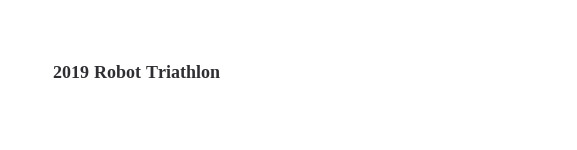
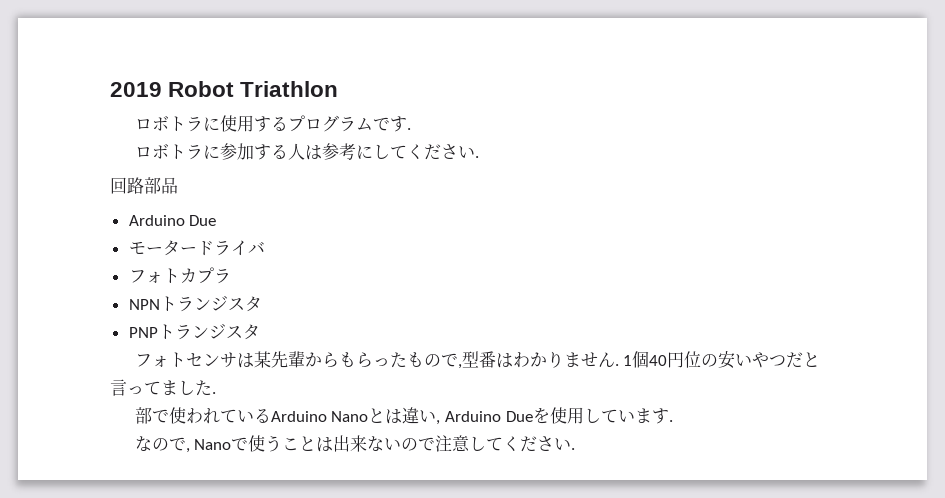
+ ロボトラに使用するプログラムです.
+ ロボトラに参加する人は参考にしてください.
+ 回路部品
+ Arduino Due
+ モータードライバ
+ フォトカプラ
+ NPNトランジスタ
+ PNPトランジスタ
+ フォトセンサは某先輩からもらったもので,型番はわかりません. 1個40円位の安いやつだと言ってました.
+ 部で使われているArduino Nanoとは違い, Arduino Dueを使用しています.
+ なので, Nanoで使うことは出来ないので注意してください.

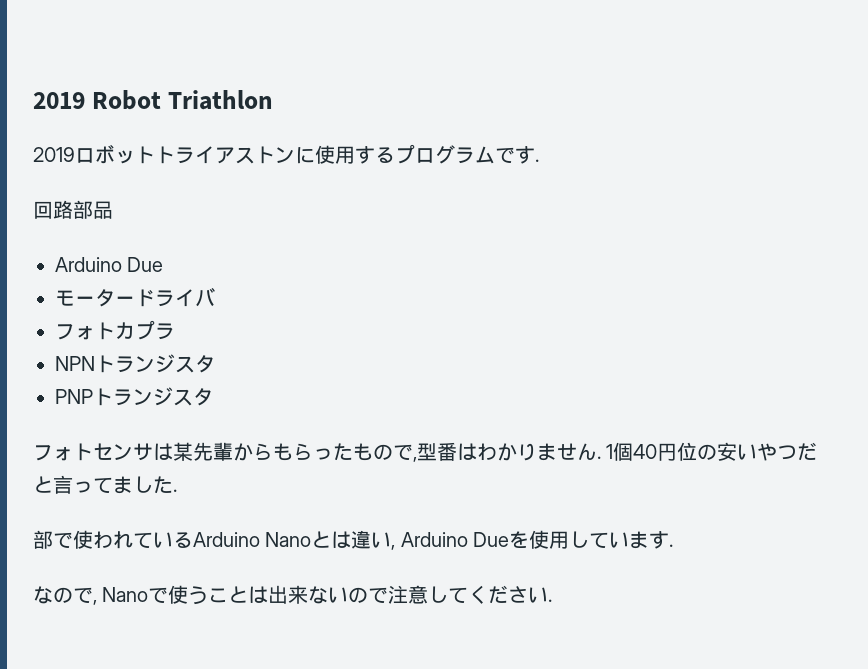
- ロボトラに使用するプログラムです.
+ 2019ロボットトライアストンに使用するプログラムです.
- ロボトラに参加する人は参考にしてください.

